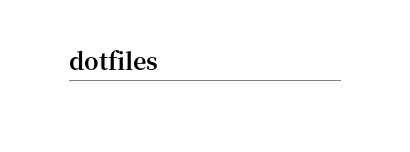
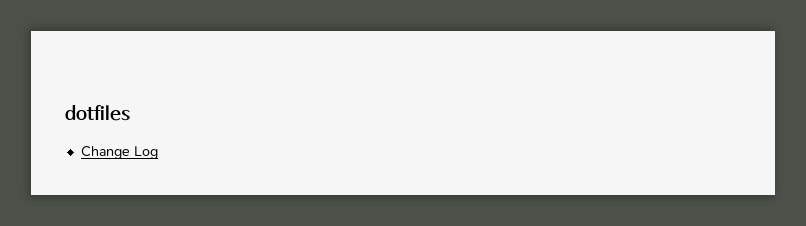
+ Change Log

